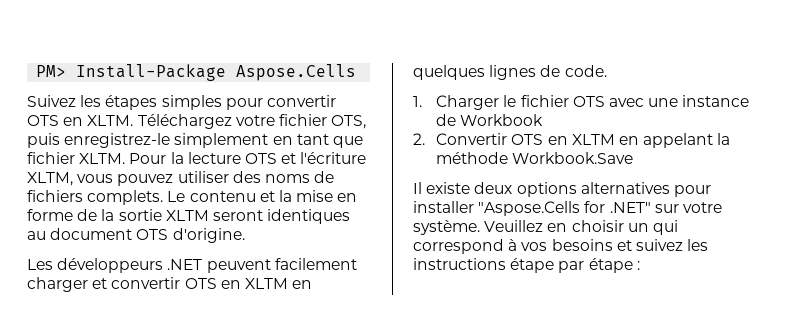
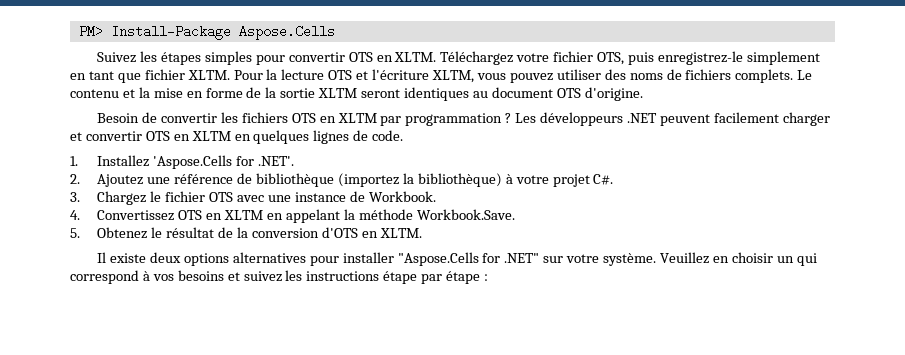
+ Besoin de convertir les fichiers OTS en XLTM par programmation ?
- 1. Charger le fichier OTS avec une instance de Workbook
- 2. Convertir OTS en XLTM en appelant la méthode Workbook.Save
+ 1. Installez 'Aspose.Cells for .NET'.
+ 2. Ajoutez une référence de bibliothèque (importez la bibliothèque) à votre projet C#.
+ 3. Chargez le fichier OTS avec une instance de Workbook.
+ 4. Convertissez OTS en XLTM en appelant la méthode Workbook.Save.
+ 5. Obtenez le résultat de la conversion d'OTS en XLTM.

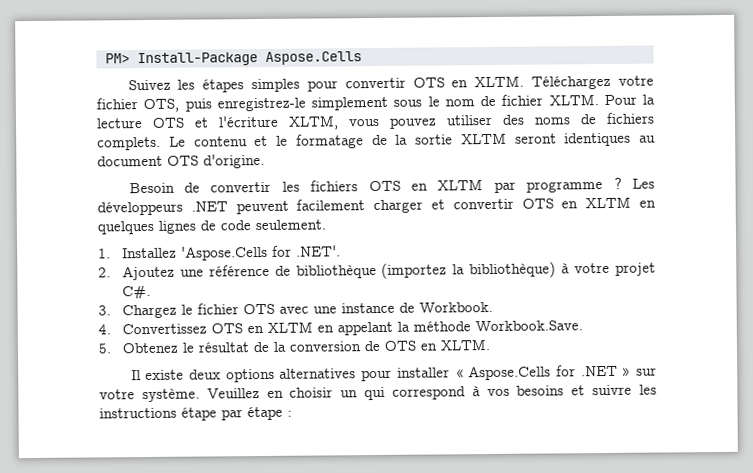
- Téléchargez votre fichier OTS, puis enregistrez-le simplement en tant que fichier XLTM.
+ Téléchargez votre fichier OTS, puis enregistrez-le simplement sous le nom de fichier XLTM.
- Le contenu et la mise en forme de la sortie XLTM seront identiques au document OTS d'origine.
+ Le contenu et le formatage de la sortie XLTM seront identiques au document OTS d'origine.
- Besoin de convertir les fichiers OTS en XLTM par programmation ?
+ Besoin de convertir les fichiers OTS en XLTM par programme ?
- Les développeurs .NET peuvent facilement charger et convertir OTS en XLTM en quelques lignes de code.
+ Les développeurs .NET peuvent facilement charger et convertir OTS en XLTM en quelques lignes de code seulement.
- 5. Obtenez le résultat de la conversion d'OTS en XLTM.
+ 5. Obtenez le résultat de la conversion de OTS en XLTM.
- Il existe deux options alternatives pour installer "Aspose.Cells for .NET" sur votre système.
+ Il existe deux options alternatives pour installer « Aspose.Cells for .NET » sur votre système.
- Veuillez en choisir un qui correspond à vos besoins et suivez les instructions étape par étape :
+ Veuillez en choisir un qui correspond à vos besoins et suivre les instructions étape par étape :

